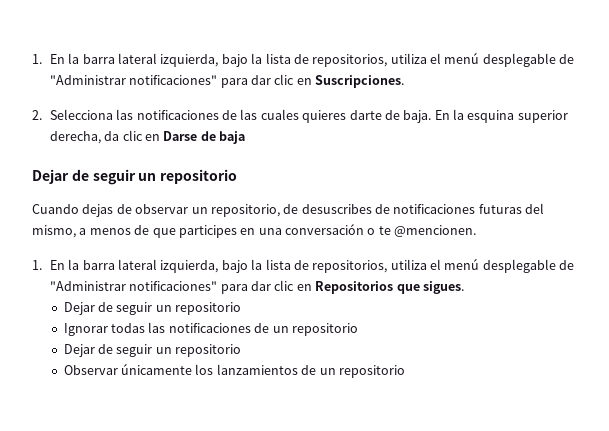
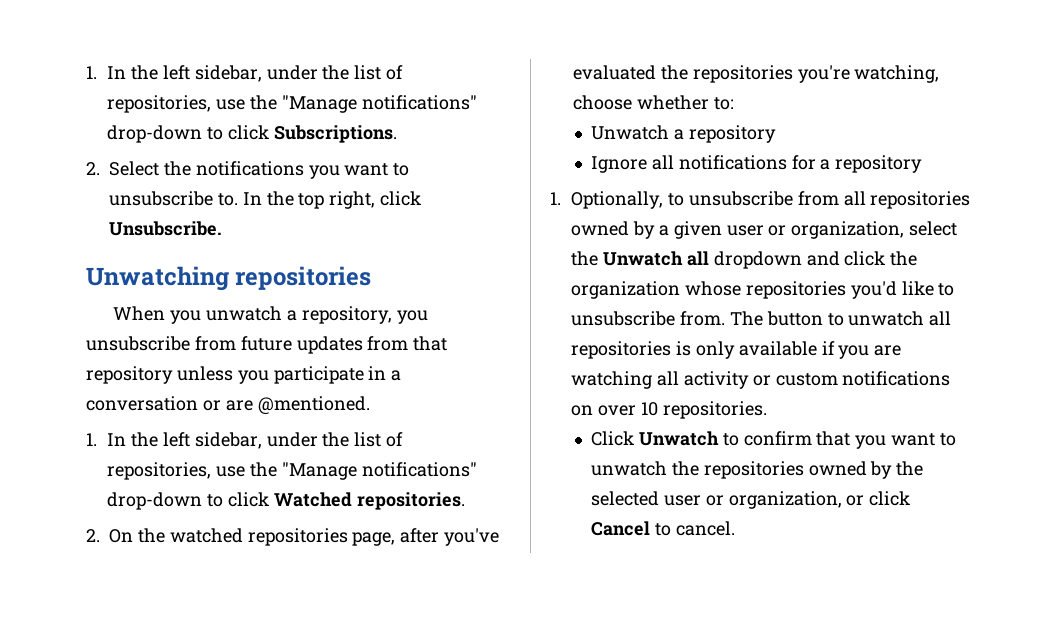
- 1. En la barra lateral izquierda, bajo la lista de repositorios, utiliza el menú desplegable de "Administrar notificaciones" para dar clic en Suscripciones.
- 2. Selecciona las notificaciones de las cuales quieres darte de baja. En la esquina superior derecha, da clic en Darse de baja
- Dejar de seguir un repositorio
- Cuando dejas de observar un repositorio, de desuscribes de notificaciones futuras del mismo, a menos de que participes en una conversación o te @mencionen.
- 1. En la barra lateral izquierda, bajo la lista de repositorios, utiliza el menú desplegable de "Administrar notificaciones" para dar clic en Repositorios que sigues.
- Dejar de seguir un repositorio
- Ignorar todas las notificaciones de un repositorio
- Dejar de seguir un repositorio
- Observar únicamente los lanzamientos de un repositorio
+ 1. In the left sidebar, under the list of repositories, use the "Manage notifications" drop-down to click Subscriptions.
+ 2. Select the notifications you want to unsubscribe to. In the top right, click Unsubscribe.
+ Unwatching repositories
+ When you unwatch a repository, you unsubscribe from future updates from that repository unless you participate in a conversation or are @mentioned.
+ 1. In the left sidebar, under the list of repositories, use the "Manage notifications" drop-down to click Watched repositories.
+ 2. On the watched repositories page, after you've evaluated the repositories you're watching, choose whether to:
+ Unwatch a repository
+ Ignore all notifications for a repository
+ 1. Optionally, to unsubscribe from all repositories owned by a given user or organization, select the Unwatch all dropdown and click the organization whose repositories you'd like to unsubscribe from. The button to unwatch all repositories is only available if you are watching all activity or custom notifications on over 10 repositories.
+ Click Unwatch to confirm that you want to unwatch the repositories owned by the selected user or organization, or click Cancel to cancel.

